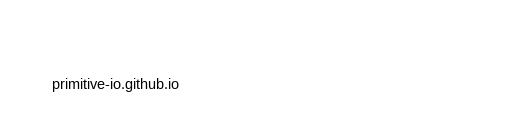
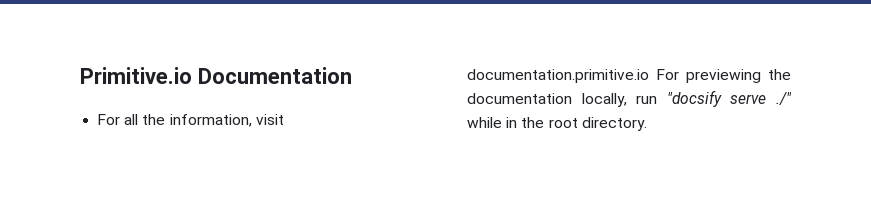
- primitive-io.github.io
+ Primitive.io Documentation
+ For all the information, visit documentation.primitive.io For previewing the documentation locally, run "docsify serve ./" while in the root directory.

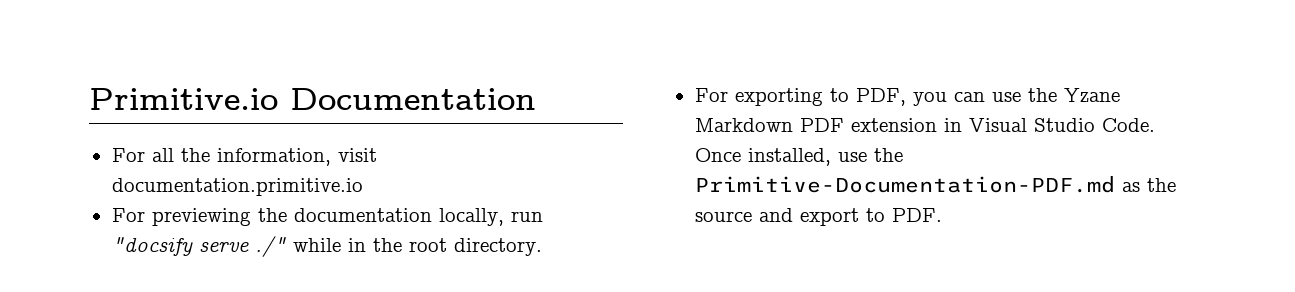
- For all the information, visit documentation.primitive.io For previewing the documentation locally, run "docsify serve ./" while in the root directory.
+ For all the information, visit documentation.primitive.io
+ For previewing the documentation locally, run "docsify serve ./" while in the root directory.
+ For exporting to PDF, you can use the Yzane Markdown PDF extension in Visual Studio Code. Once installed, use the Primitive-Documentation-PDF.md as the source and export to PDF.

